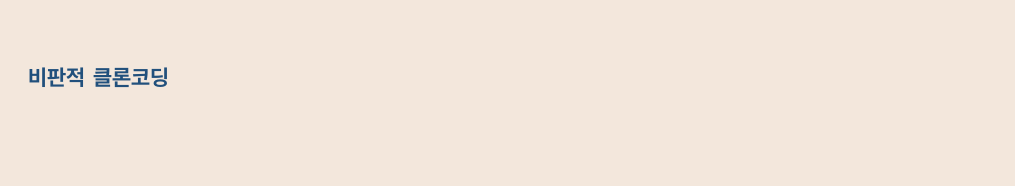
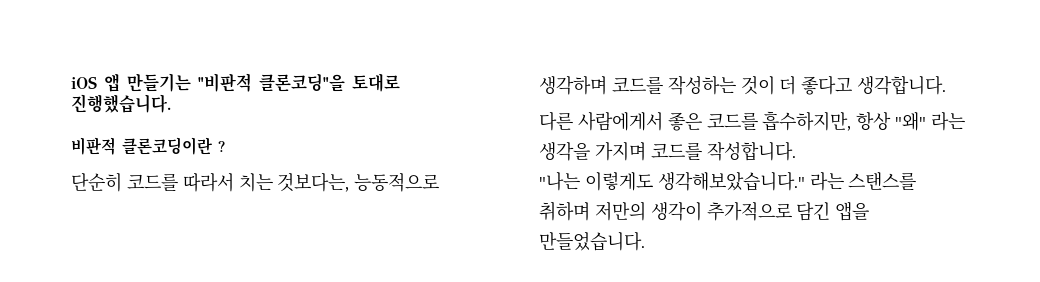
- 비판적 클론코딩
+ iOS 앱 만들기는 "비판적 클론코딩"을 토대로 진행했습니다.
+ 비판적 클론코딩이란 ?
+ 단순히 코드를 따라서 치는 것보다는, 능동적으로 생각하며 코드를 작성하는 것이 더 좋다고 생각합니다.
+ 다른 사람에게서 좋은 코드를 흡수하지만, 항상 "왜" 라는 생각을 가지며 코드를 작성합니다.
+ "나는 이렇게도 생각해보았습니다." 라는 스탠스를 취하며 저만의 생각이 추가적으로 담긴 앱을 만들었습니다.

